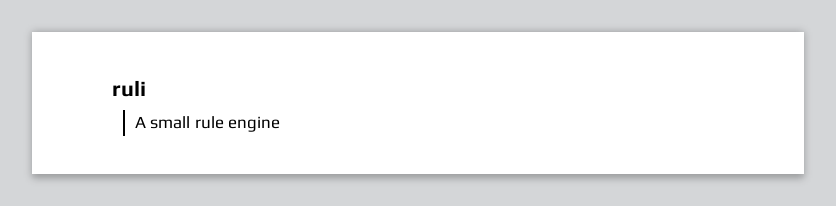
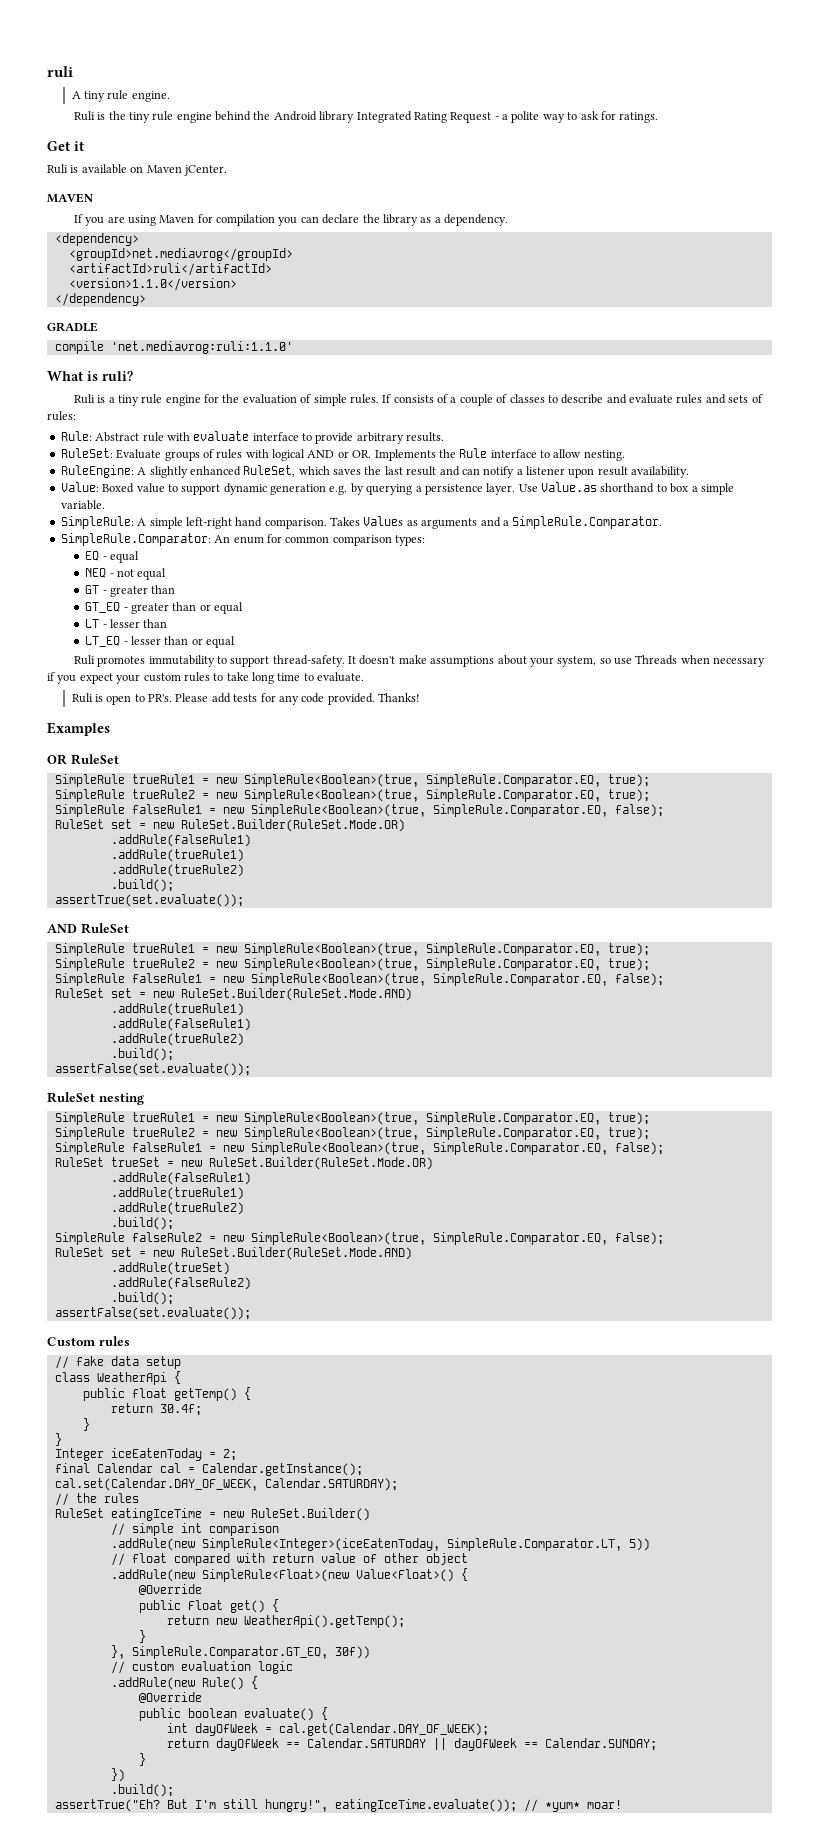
- A small rule engine
+ A tiny rule engine.
+ Ruli is the tiny rule engine behind the Android library Integrated Rating Request - a polite way to ask for ratings.
+ Get it
+ Ruli is available on Maven jCenter.
+ MAVEN
+ If you are using Maven for compilation you can declare the library as a dependency.
+ <dependency>
+ <groupId>net.mediavrog</groupId>
+ <artifactId>ruli</artifactId>
+ <version>1.1.0</version>
+ </dependency>
+ GRADLE
+ compile 'net.mediavrog:ruli:1.1.0'
+ What is ruli?
+ Ruli is a tiny rule engine for the evaluation of simple rules. If consists of a couple of classes to describe and evaluate rules and sets of rules:
+ Rule: Abstract rule with evaluate interface to provide arbitrary results.
+ RuleSet: Evaluate groups of rules with logical AND or OR. Implements the Rule interface to allow nesting.
+ RuleEngine: A slightly enhanced RuleSet, which saves the last result and can notify a listener upon result availability.
+ Value: Boxed value to support dynamic generation e.g. by querying a persistence layer. Use Value.as shorthand to box a simple variable.
+ SimpleRule: A simple left-right hand comparison. Takes Values as arguments and a SimpleRule.Comparator.
+ SimpleRule.Comparator: An enum for common comparison types:
+ EQ - equal
+ NEQ - not equal
+ GT - greater than
+ GT_EQ - greater than or equal
+ LT - lesser than
+ LT_EQ - lesser than or equal
+ Ruli promotes immutability to support thread-safety. It doesn't make assumptions about your system, so use Threads when necessary if you expect your custom rules to take long time to evaluate.
+ Ruli is open to PR's. Please add tests for any code provided. Thanks!
+ Examples
+ OR RuleSet
+ SimpleRule trueRule1 = new SimpleRule<Boolean>(true, SimpleRule.Comparator.EQ, true);
+ SimpleRule trueRule2 = new SimpleRule<Boolean>(true, SimpleRule.Comparator.EQ, true);
+ SimpleRule falseRule1 = new SimpleRule<Boolean>(true, SimpleRule.Comparator.EQ, false);
+ RuleSet set = new RuleSet.Builder(RuleSet.Mode.OR)
+ .addRule(falseRule1)
+ .addRule(trueRule1)
+ .addRule(trueRule2)
+ .build();
+ assertTrue(set.evaluate());
+ AND RuleSet
+ SimpleRule trueRule1 = new SimpleRule<Boolean>(true, SimpleRule.Comparator.EQ, true);
+ SimpleRule trueRule2 = new SimpleRule<Boolean>(true, SimpleRule.Comparator.EQ, true);
+ SimpleRule falseRule1 = new SimpleRule<Boolean>(true, SimpleRule.Comparator.EQ, false);
+ RuleSet set = new RuleSet.Builder(RuleSet.Mode.AND)
+ .addRule(trueRule1)
+ .addRule(falseRule1)
+ .addRule(trueRule2)
+ .build();
+ assertFalse(set.evaluate());
+ RuleSet nesting
+ SimpleRule trueRule1 = new SimpleRule<Boolean>(true, SimpleRule.Comparator.EQ, true);
+ SimpleRule trueRule2 = new SimpleRule<Boolean>(true, SimpleRule.Comparator.EQ, true);
+ SimpleRule falseRule1 = new SimpleRule<Boolean>(true, SimpleRule.Comparator.EQ, false);
+ RuleSet trueSet = new RuleSet.Builder(RuleSet.Mode.OR)
+ .addRule(falseRule1)
+ .addRule(trueRule1)
+ .addRule(trueRule2)
+ .build();
+ SimpleRule falseRule2 = new SimpleRule<Boolean>(true, SimpleRule.Comparator.EQ, false);
+ RuleSet set = new RuleSet.Builder(RuleSet.Mode.AND)
+ .addRule(trueSet)
+ .addRule(falseRule2)
+ .build();
+ assertFalse(set.evaluate());
+ Custom rules
+ // fake data setup
+ class WeatherApi {
+ public float getTemp() {
+ return 30.4f;
+ }
+ }
+ Integer iceEatenToday = 2;
+ final Calendar cal = Calendar.getInstance();
+ cal.set(Calendar.DAY_OF_WEEK, Calendar.SATURDAY);
+ // the rules
+ RuleSet eatingIceTime = new RuleSet.Builder()
+ // simple int comparison
+ .addRule(new SimpleRule<Integer>(iceEatenToday, SimpleRule.Comparator.LT, 5))
+ // float compared with return value of other object
+ .addRule(new SimpleRule<Float>(new Value<Float>() {
+ @Override
+ public Float get() {
+ return new WeatherApi().getTemp();
+ }
+ }, SimpleRule.Comparator.GT_EQ, 30f))
+ // custom evaluation logic
+ .addRule(new Rule() {
+ @Override
+ public boolean evaluate() {
+ int dayOfWeek = cal.get(Calendar.DAY_OF_WEEK);
+ return dayOfWeek == Calendar.SATURDAY || dayOfWeek == Calendar.SUNDAY;
+ }
+ })
+ .build();
+ assertTrue("Eh? But I'm still hungry!", eatingIceTime.evaluate()); // *yum* moar!

